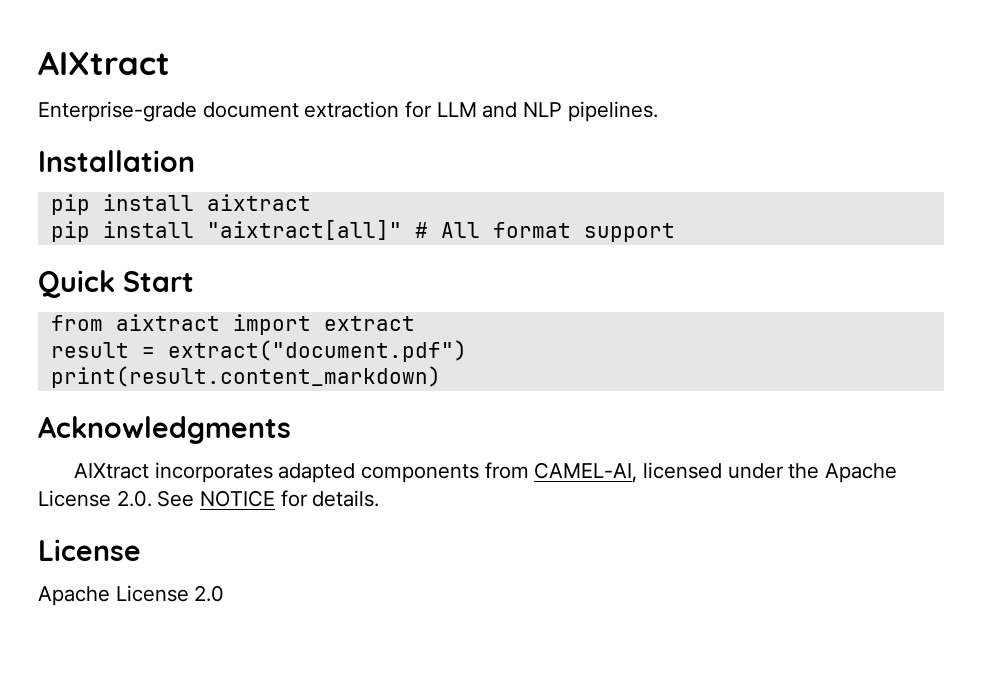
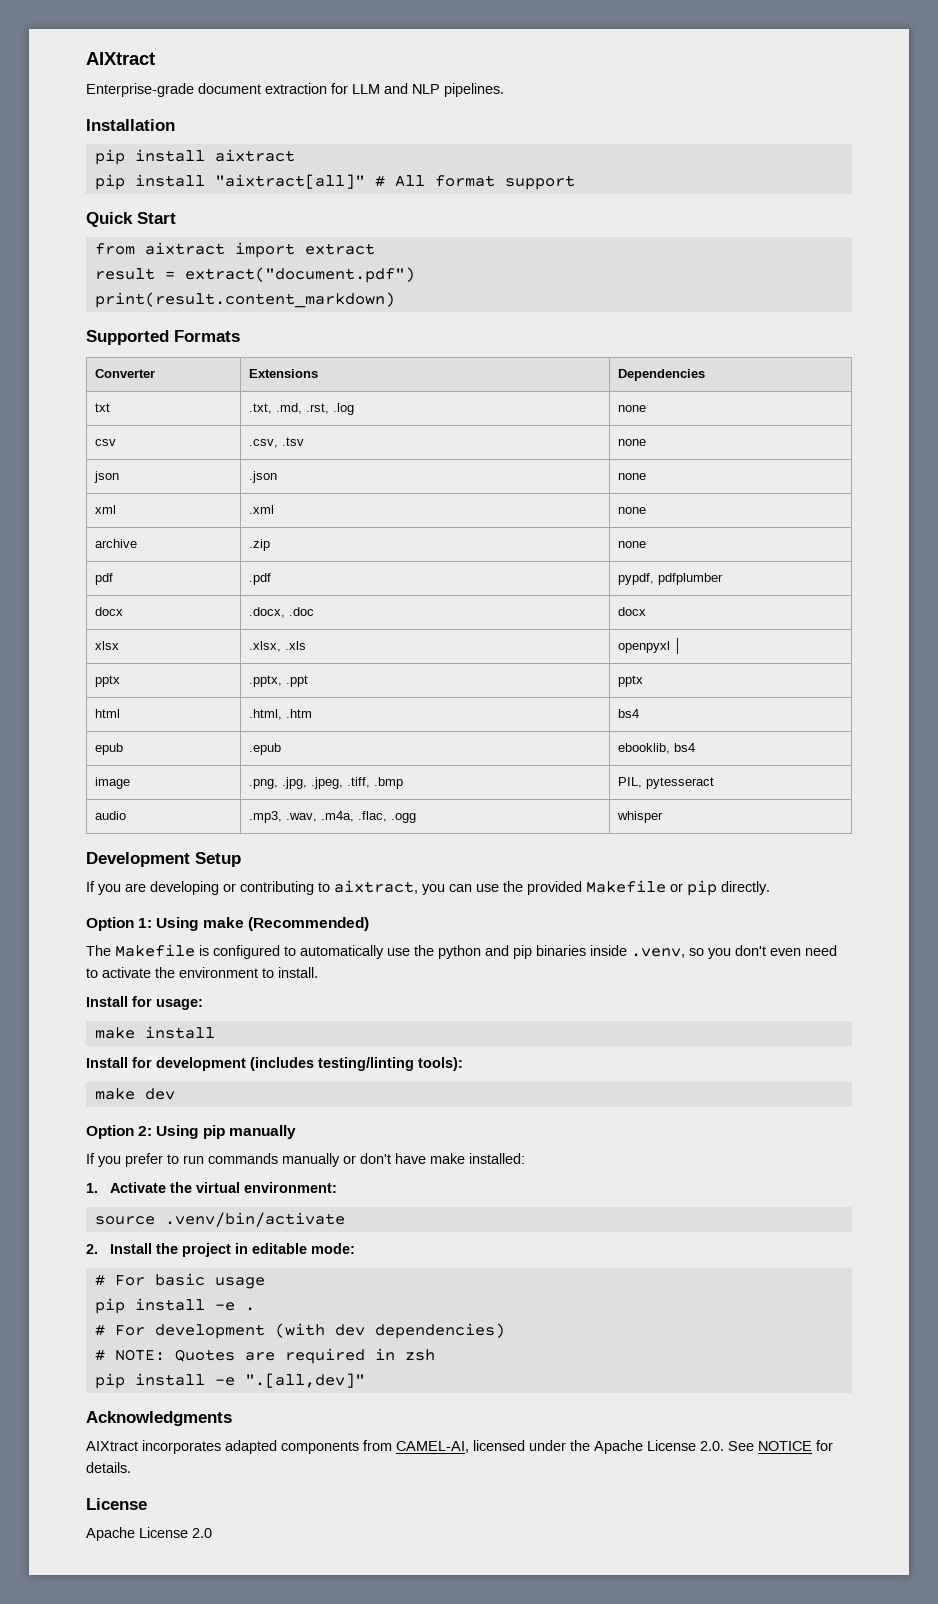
+ Supported Formats
+ Converter | Extensions | Dependencies
+ txt | .txt, .md, .rst, .log | none
+ csv | .csv, .tsv | none
+ json | .json | none
+ xml | .xml | none
+ archive | .zip | none
+ pdf | .pdf | pypdf, pdfplumber
+ docx | .docx, .doc | docx
+ xlsx | .xlsx, .xls | openpyxl │
+ pptx | .pptx, .ppt | pptx
+ html | .html, .htm | bs4
+ epub | .epub | ebooklib, bs4
+ image | .png, .jpg, .jpeg, .tiff, .bmp | PIL, pytesseract
+ audio | .mp3, .wav, .m4a, .flac, .ogg | whisper
+ Development Setup
+ If you are developing or contributing to aixtract, you can use the provided Makefile or pip directly.
+ Option 1: Using make (Recommended)
+ The Makefile is configured to automatically use the python and pip binaries inside .venv, so you don't even need to activate the environment to install.
+ Install for usage:
+ make install
+ Install for development (includes testing/linting tools):
+ make dev
+ Option 2: Using pip manually
+ If you prefer to run commands manually or don't have make installed:
+ 1. Activate the virtual environment:
+ source .venv/bin/activate
+ 2. Install the project in editable mode:
+ # For basic usage
+ pip install -e .
+ # For development (with dev dependencies)
+ # NOTE: Quotes are required in zsh
+ pip install -e ".[all,dev]"

